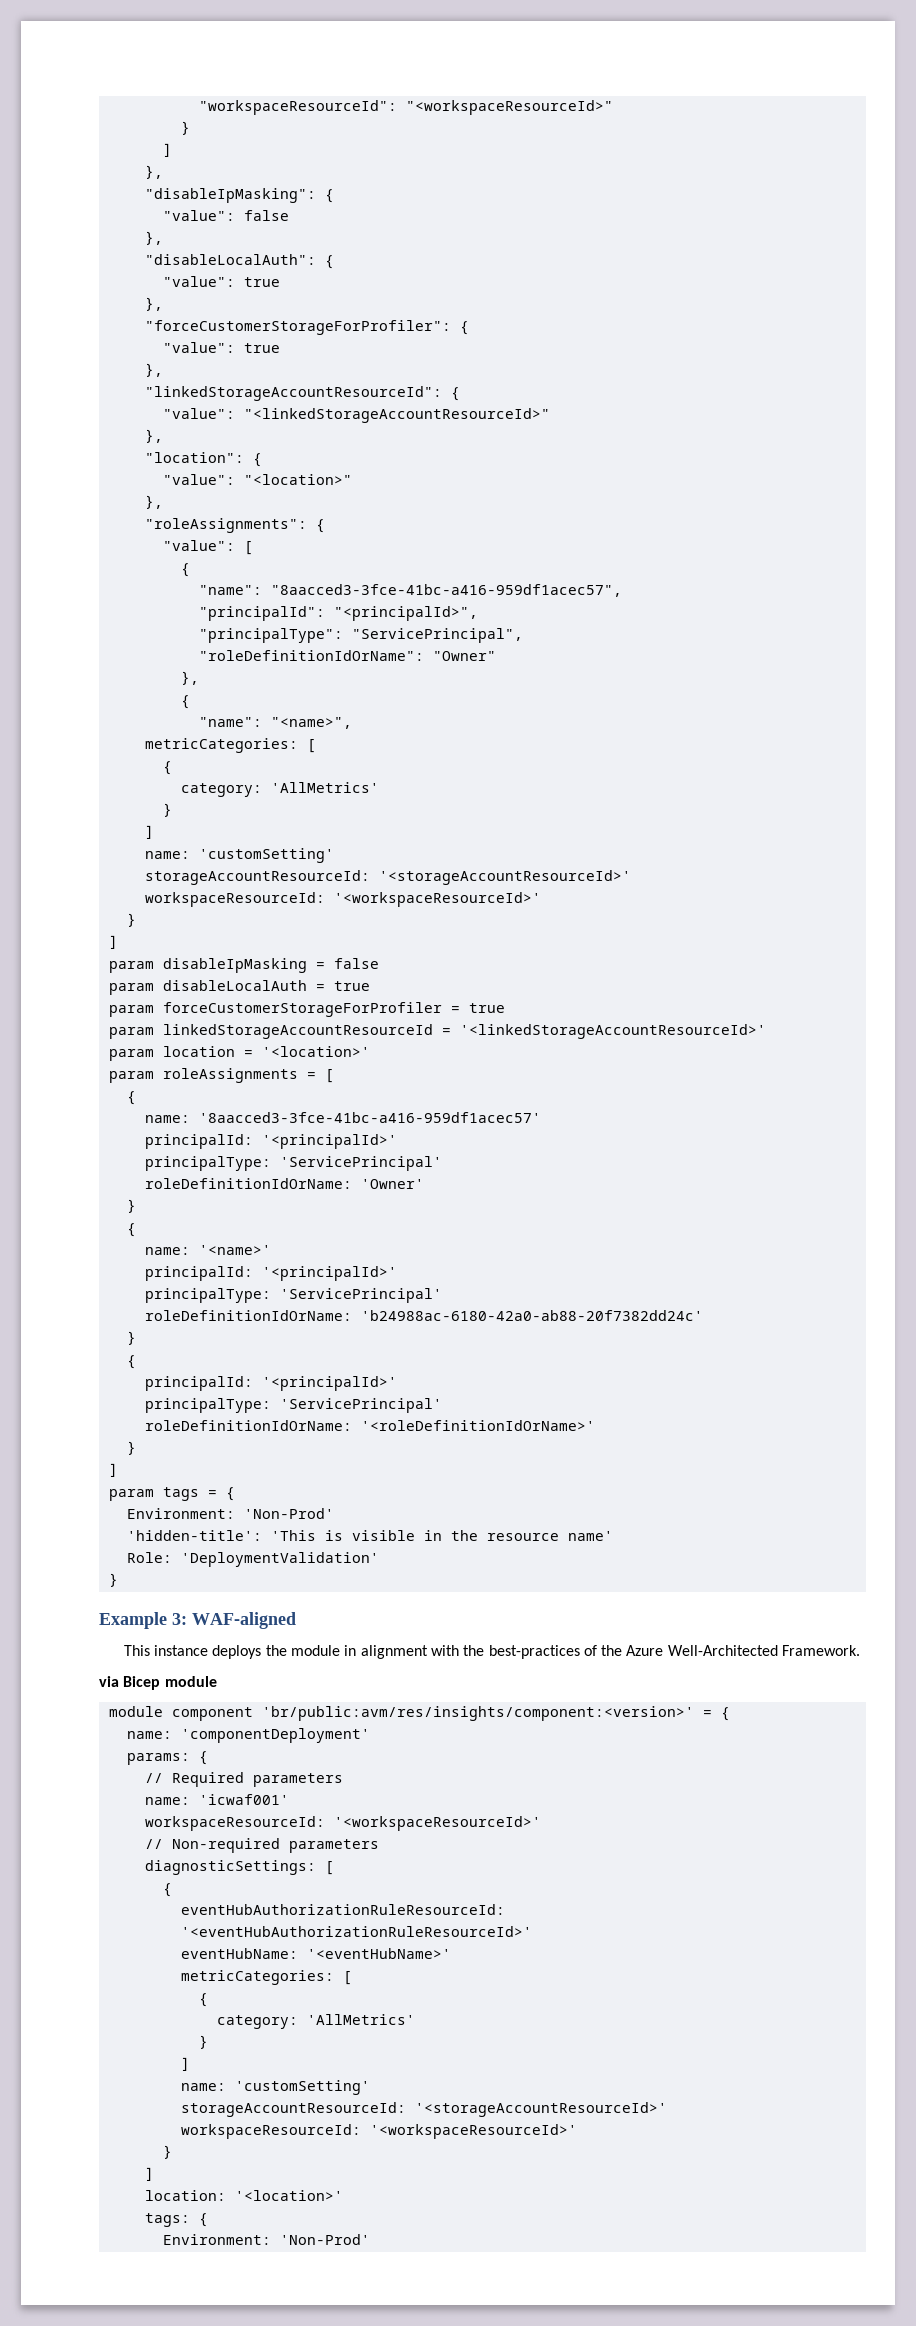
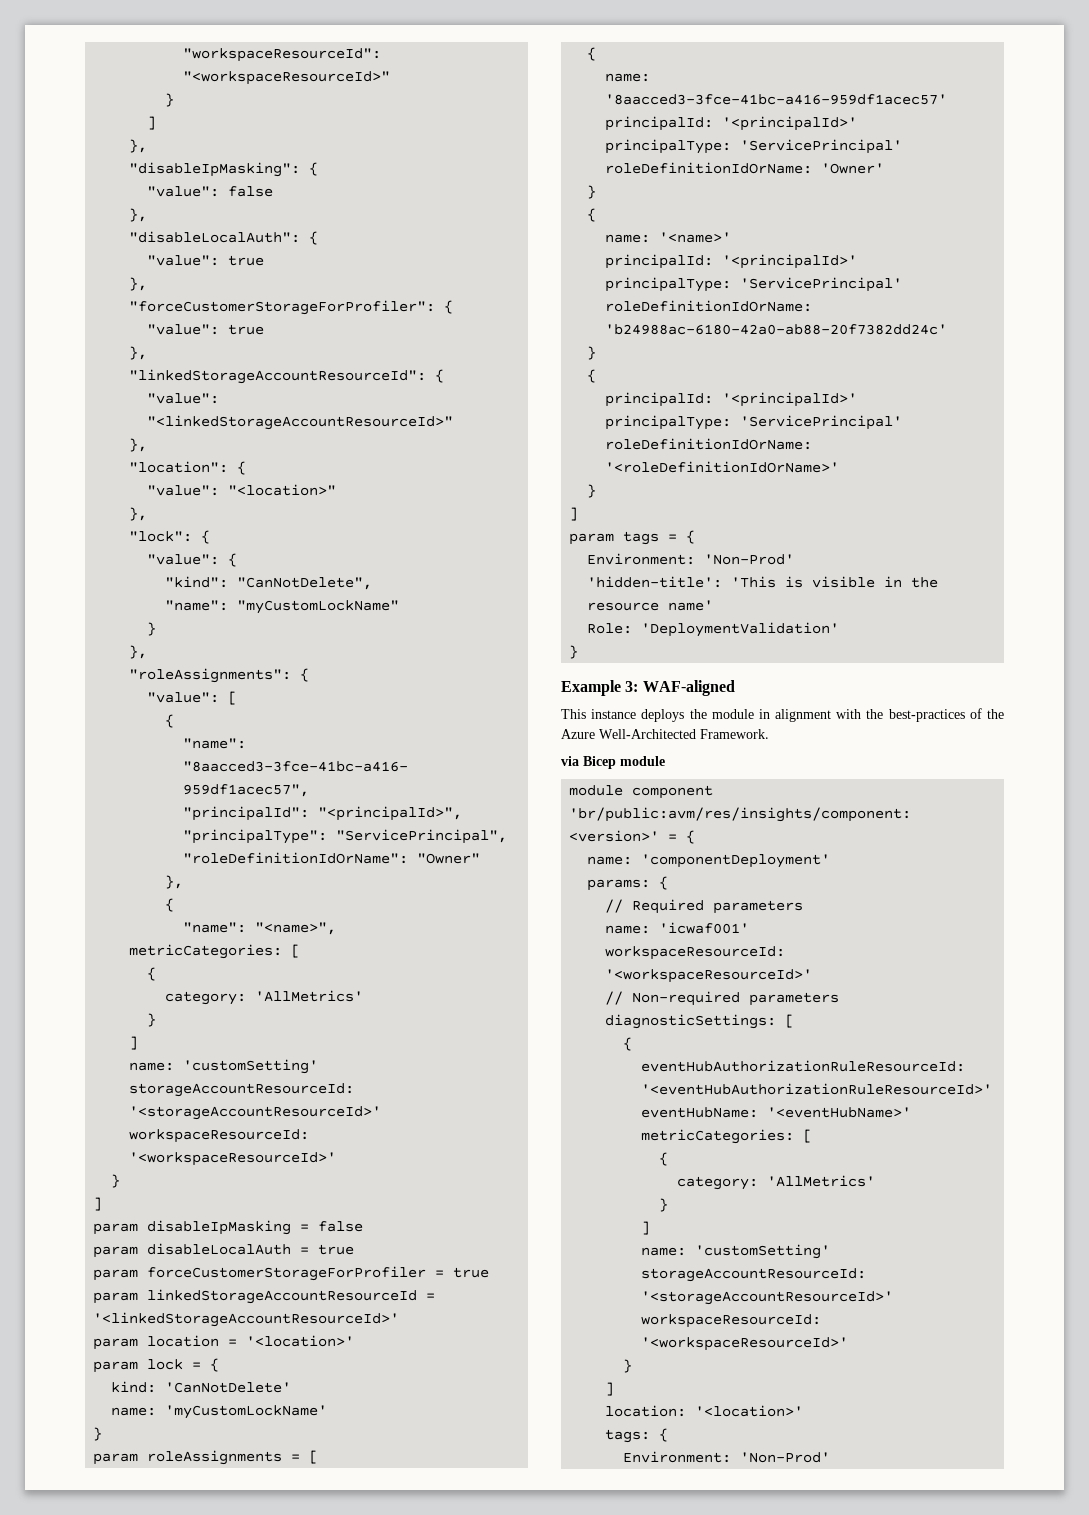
+ "lock": {
+ "value": {
+ "kind": "CanNotDelete",
+ "name": "myCustomLockName"
+ }
+ },
+ param lock = {
+ kind: 'CanNotDelete'
+ name: 'myCustomLockName'
+ }

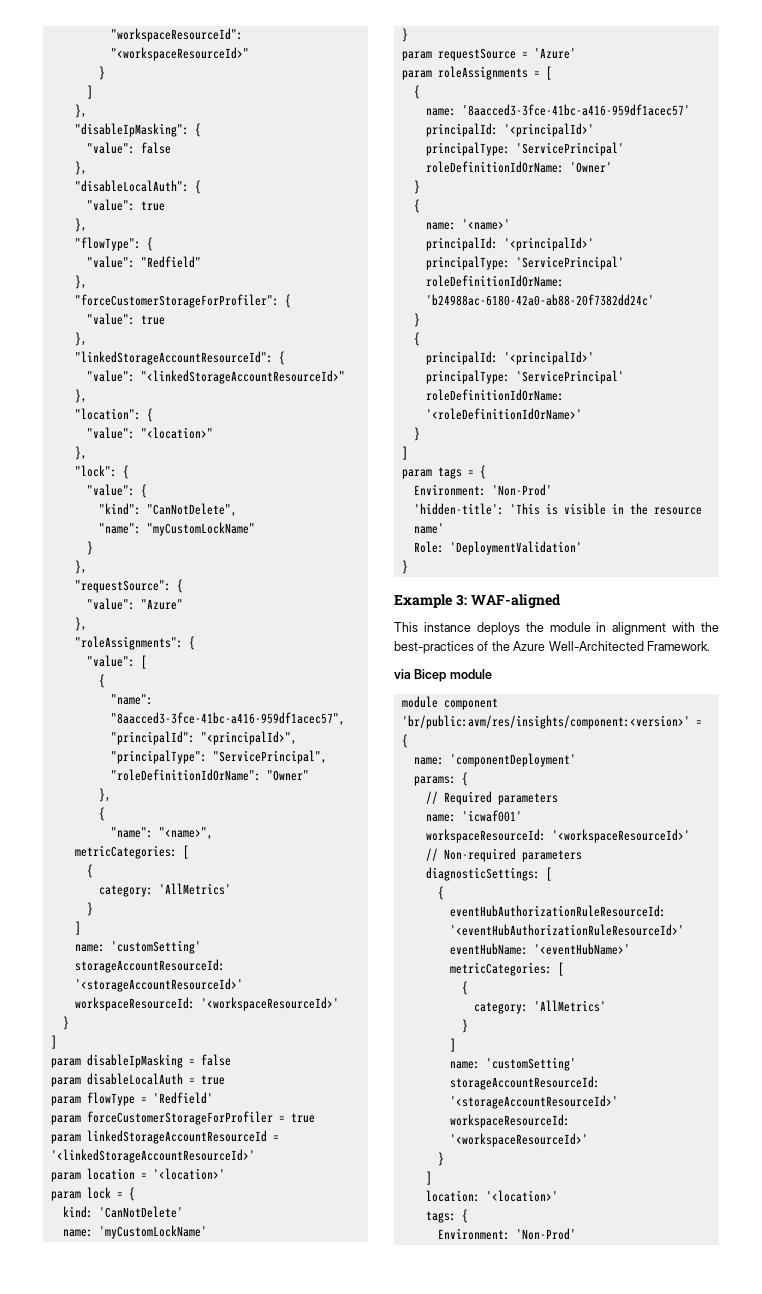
+ "flowType": {
+ "value": "Redfield"
+ },
+ "requestSource": {
+ "value": "Azure"
+ },
+ param flowType = 'Redfield'
+ param requestSource = 'Azure'

